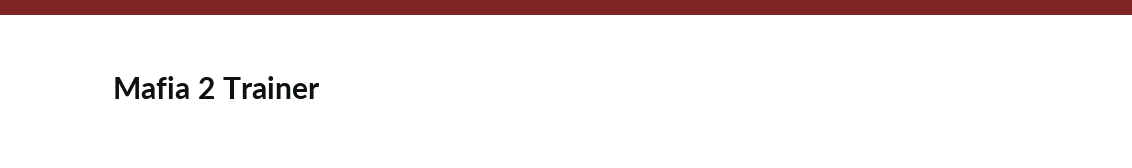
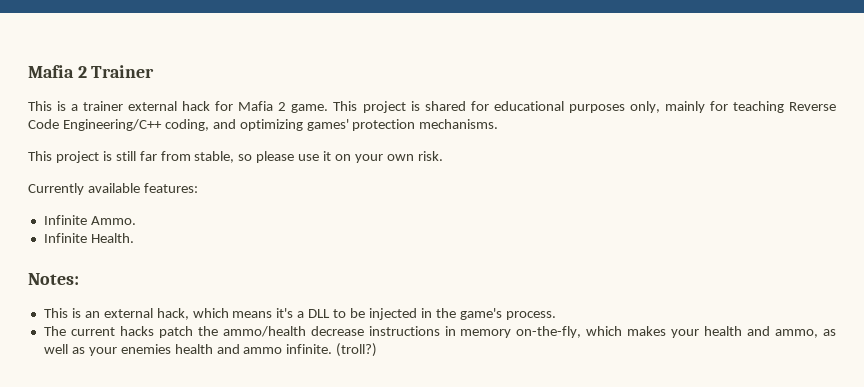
+ This is a trainer external hack for Mafia 2 game. This project is shared for educational purposes only, mainly for teaching Reverse Code Engineering/C++ coding, and optimizing games' protection mechanisms.
+ This project is still far from stable, so please use it on your own risk.
+ Currently available features:
+ Infinite Ammo.
+ Infinite Health.
+ Notes:
+ This is an external hack, which means it's a DLL to be injected in the game's process.
+ The current hacks patch the ammo/health decrease instructions in memory on-the-fly, which makes your health and ammo, as well as your enemies health and ammo infinite. (troll?)

